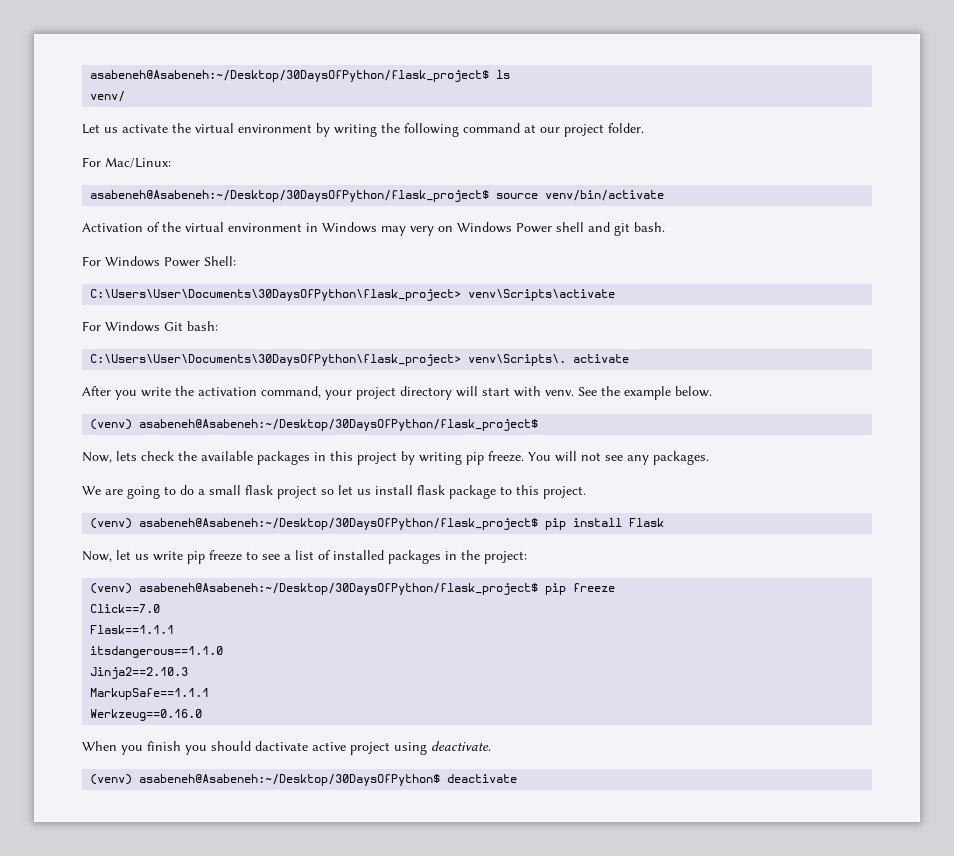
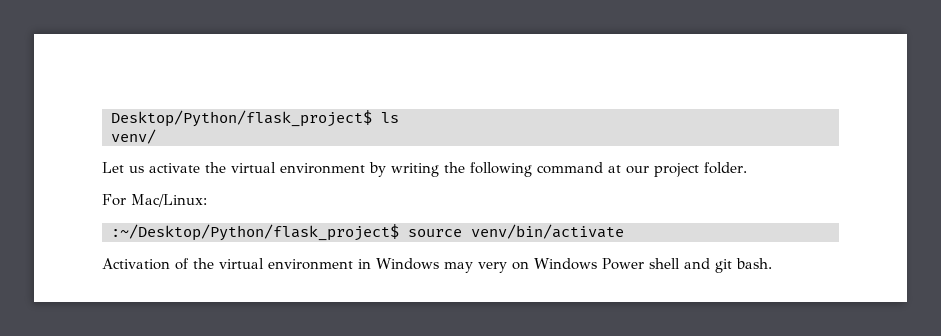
- asabeneh@Asabeneh:~/Desktop/30DaysOfPython/flask_project$ ls
+ Desktop/Python/flask_project$ ls
- asabeneh@Asabeneh:~/Desktop/30DaysOfPython/flask_project$ source venv/bin/activate
+ :~/Desktop/Python/flask_project$ source venv/bin/activate
- For Windows Power Shell:
- C:\Users\User\Documents\30DaysOfPython\flask_project> venv\Scripts\activate
- For Windows Git bash:
- C:\Users\User\Documents\30DaysOfPython\flask_project> venv\Scripts\. activate
- After you write the activation command, your project directory will start with venv. See the example below.
- (venv) asabeneh@Asabeneh:~/Desktop/30DaysOfPython/flask_project$
- Now, lets check the available packages in this project by writing pip freeze. You will not see any packages.
- We are going to do a small flask project so let us install flask package to this project.
- (venv) asabeneh@Asabeneh:~/Desktop/30DaysOfPython/flask_project$ pip install Flask
- Now, let us write pip freeze to see a list of installed packages in the project:
- (venv) asabeneh@Asabeneh:~/Desktop/30DaysOfPython/flask_project$ pip freeze
- Click==7.0
- Flask==1.1.1
- itsdangerous==1.1.0
- Jinja2==2.10.3
- MarkupSafe==1.1.1
- Werkzeug==0.16.0
- When you finish you should dactivate active project using deactivate.
- (venv) asabeneh@Asabeneh:~/Desktop/30DaysOfPython$ deactivate

